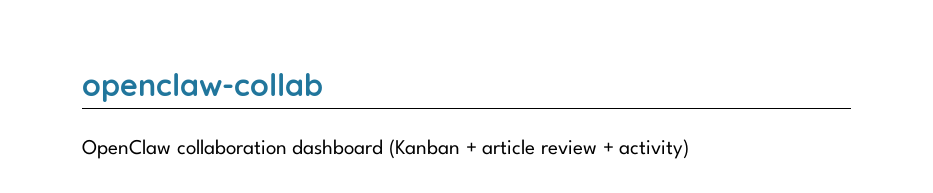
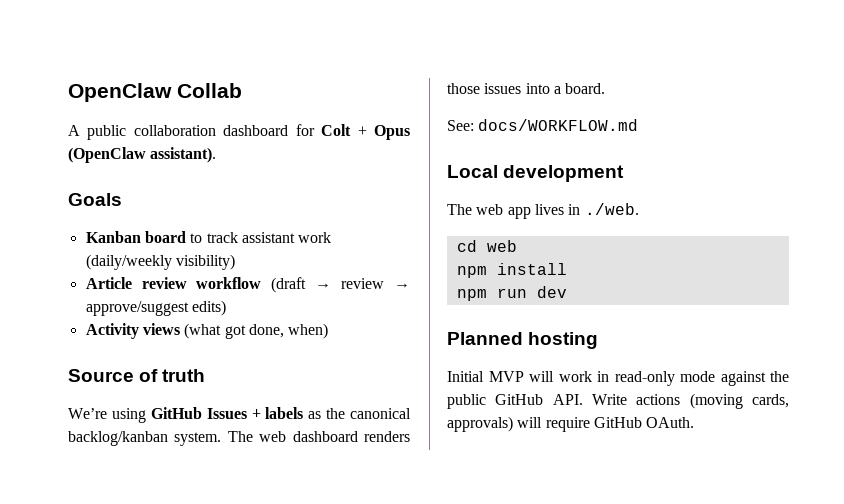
- openclaw-collab
- OpenClaw collaboration dashboard (Kanban + article review + activity)
+ OpenClaw Collab
+ A public collaboration dashboard for Colt + Opus (OpenClaw assistant).
+ Goals
+ Kanban board to track assistant work (daily/weekly visibility)
+ Article review workflow (draft → review → approve/suggest edits)
+ Activity views (what got done, when)
+ Source of truth
+ We’re using GitHub Issues + labels as the canonical backlog/kanban system. The web dashboard renders those issues into a board.
+ See: docs/WORKFLOW.md
+ Local development
+ The web app lives in ./web.
+ cd web
+ npm install
+ npm run dev
+ Planned hosting
+ Initial MVP will work in read-only mode against the public GitHub API. Write actions (moving cards, approvals) will require GitHub OAuth.

